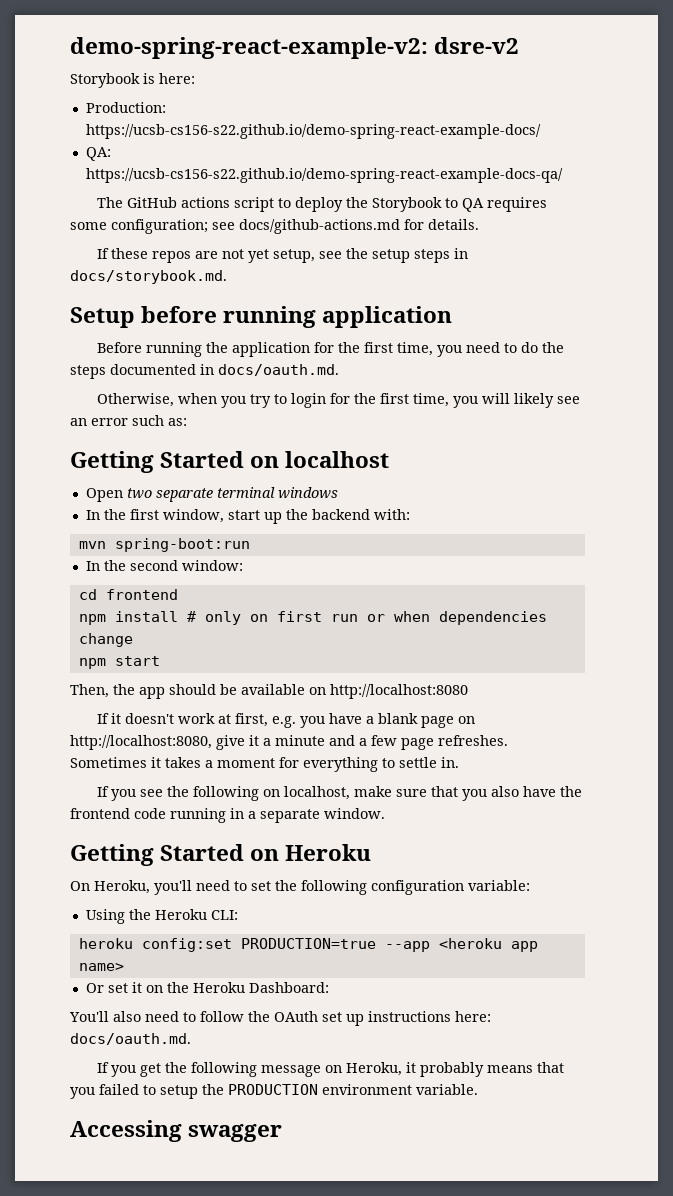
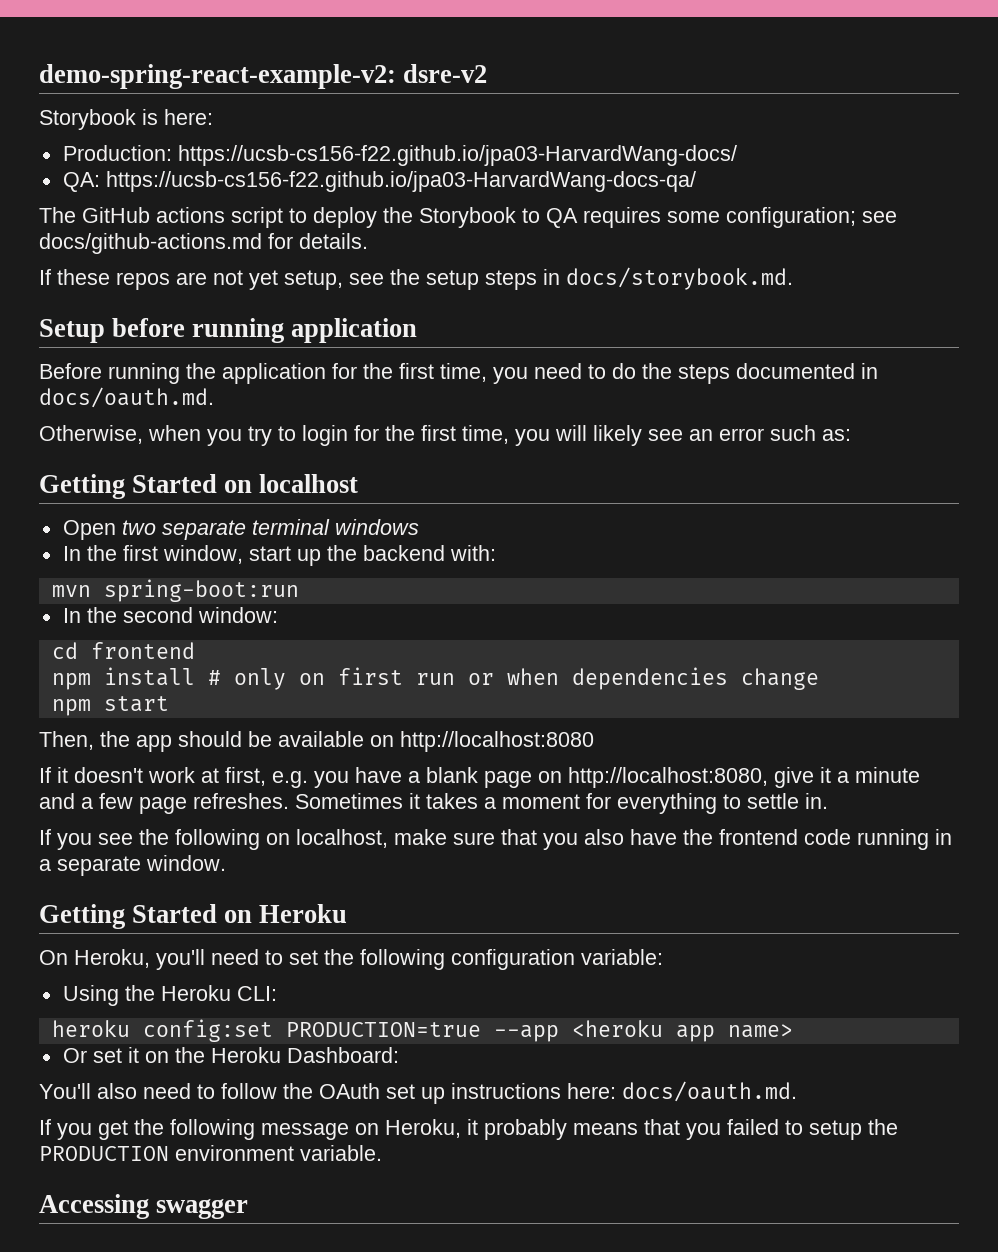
- Production: https://ucsb-cs156-s22.github.io/demo-spring-react-example-docs/
+ Production: https://ucsb-cs156-f22.github.io/jpa03-HarvardWang-docs/
- QA: https://ucsb-cs156-s22.github.io/demo-spring-react-example-docs-qa/
+ QA: https://ucsb-cs156-f22.github.io/jpa03-HarvardWang-docs-qa/

